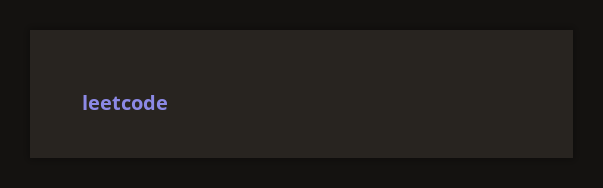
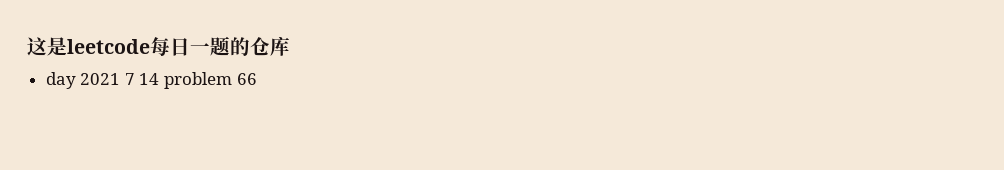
- leetcode
+ 这是leetcode每日一题的仓库
+ day 2021 7 14 problem 66

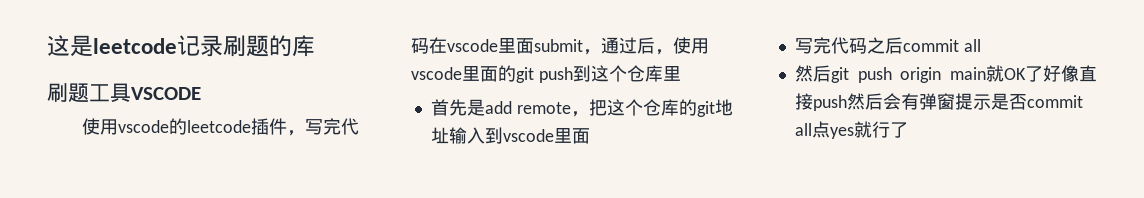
- 这是leetcode每日一题的仓库
- day 2021 7 14 problem 66
+ 这是leetcode记录刷题的库
+ 刷题工具VSCODE
+ 使用vscode的leetcode插件，写完代码在vscode里面submit，通过后，使用vscode里面的git push到这个仓库里
+ 首先是add remote，把这个仓库的git地址输入到vscode里面
+ 写完代码之后commit all
+ 然后git push origin main就OK了好像直接push然后会有弹窗提示是否commit all点yes就行了

